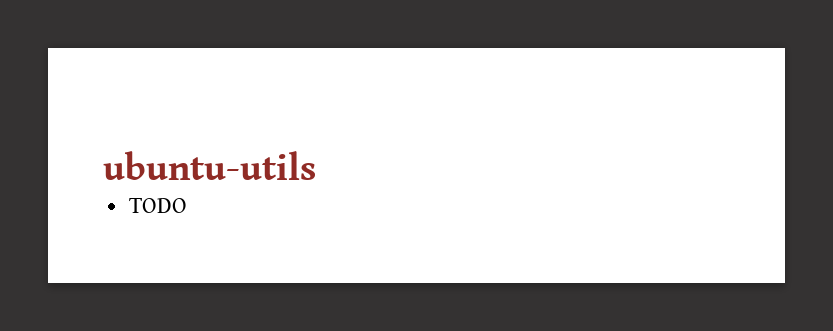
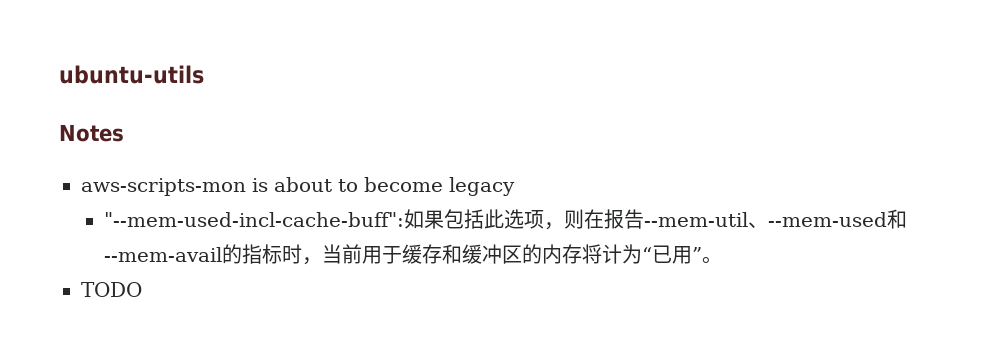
+ Notes
+ aws-scripts-mon is about to become legacy
+ "--mem-used-incl-cache-buff":如果包括此选项，则在报告--mem-util、--mem-used和--mem-avail的指标时，当前用于缓存和缓冲区的内存将计为“已用”。

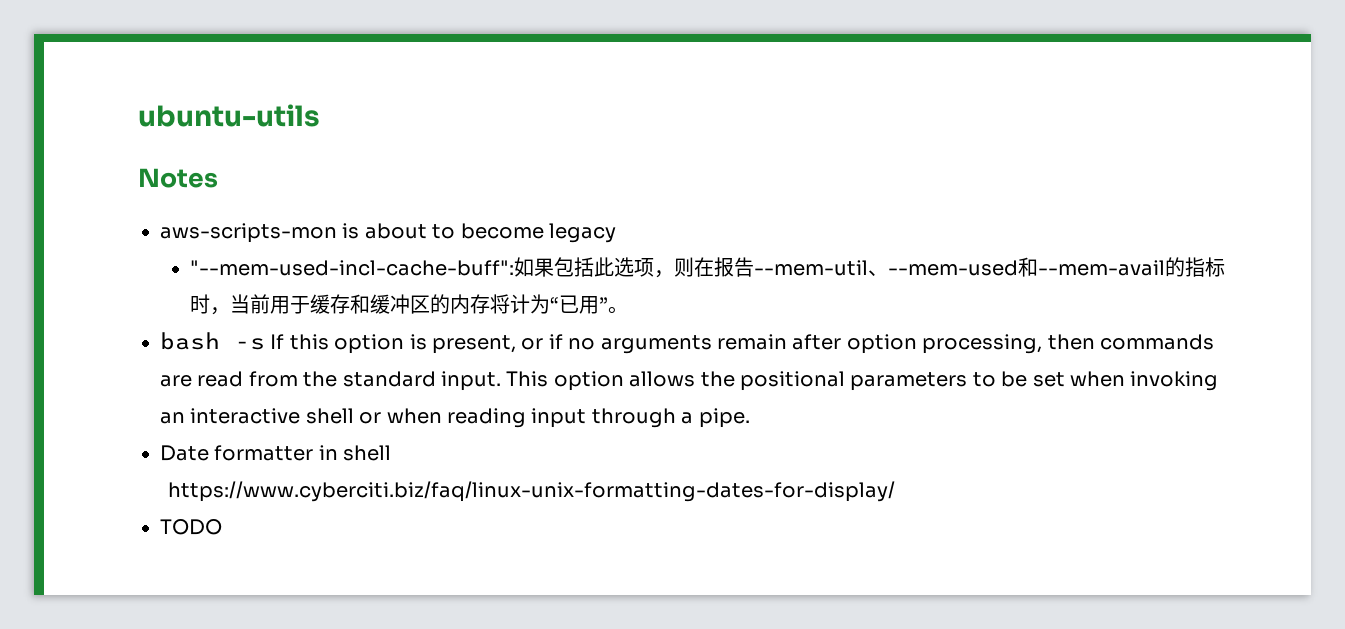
+ bash -s If this option is present, or if no arguments remain after option processing, then commands are read from the standard input. This option allows the positional parameters to be set when invoking an interactive shell or when reading input through a pipe.
+ Date formatter in shell
+ https://www.cyberciti.biz/faq/linux-unix-formatting-dates-for-display/

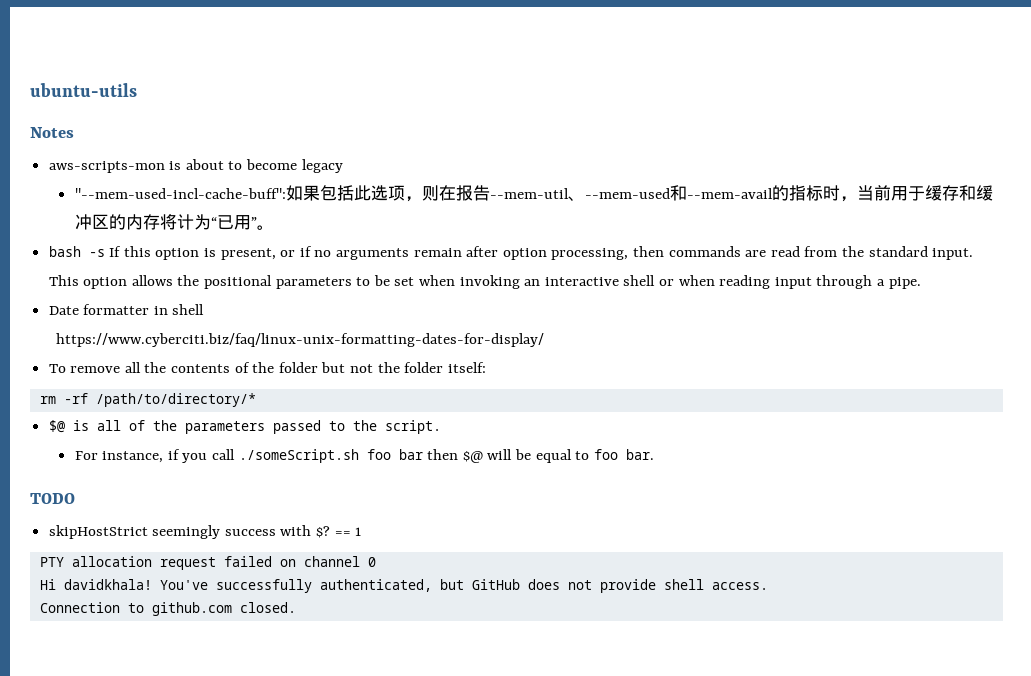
+ To remove all the contents of the folder but not the folder itself:
+ rm -rf /path/to/directory/*
+ $@ is all of the parameters passed to the script.
+ For instance, if you call ./someScript.sh foo bar then $@ will be equal to foo bar.
  TODO
+ skipHostStrict seemingly success with $? == 1
+ PTY allocation request failed on channel 0
+ Hi davidkhala! You've successfully authenticated, but GitHub does not provide shell access.
+ Connection to github.com closed.

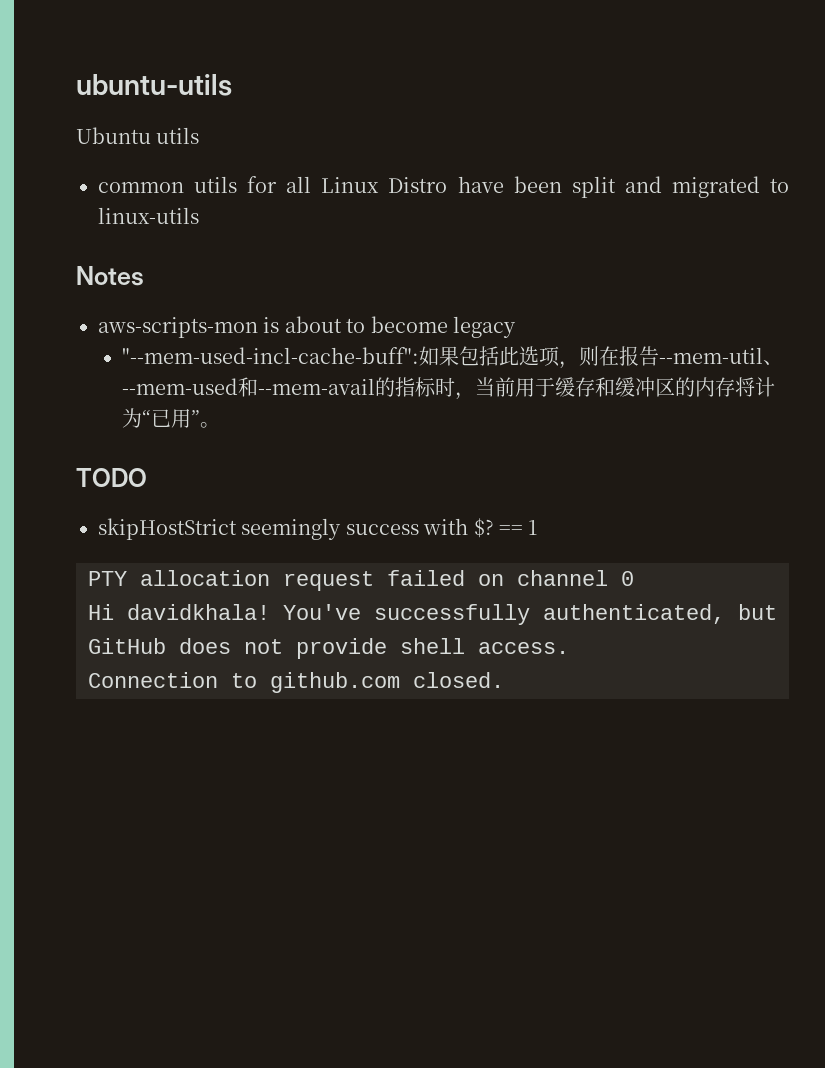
+ Ubuntu utils
+ common utils for all Linux Distro have been split and migrated to linux-utils
- bash -s If this option is present, or if no arguments remain after option processing, then commands are read from the standard input. This option allows the positional parameters to be set when invoking an interactive shell or when reading input through a pipe.
- Date formatter in shell
- https://www.cyberciti.biz/faq/linux-unix-formatting-dates-for-display/
- To remove all the contents of the folder but not the folder itself:
- rm -rf /path/to/directory/*
- $@ is all of the parameters passed to the script.
- For instance, if you call ./someScript.sh foo bar then $@ will be equal to foo bar.

